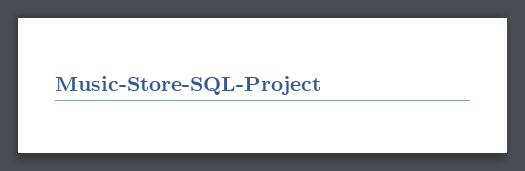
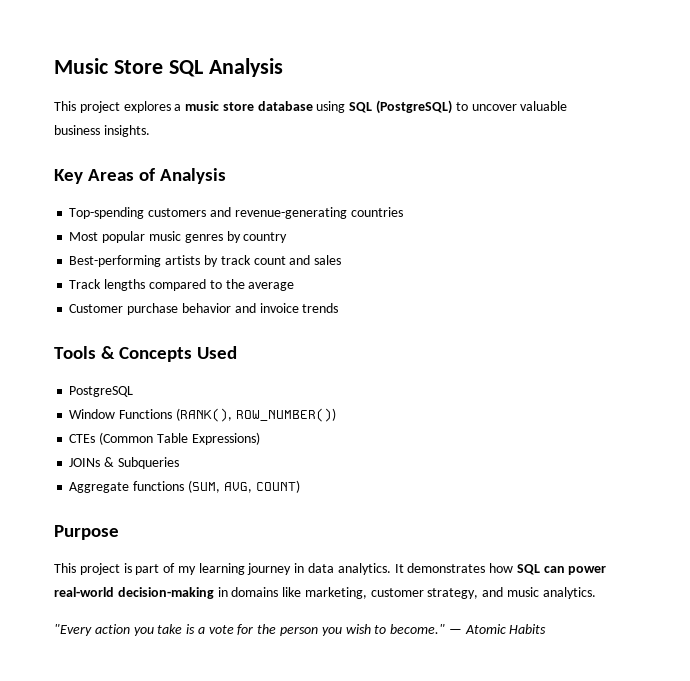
- Music-Store-SQL-Project
+ Music Store SQL Analysis
+ This project explores a music store database using SQL (PostgreSQL) to uncover valuable business insights.
+ Key Areas of Analysis
+ Top-spending customers and revenue-generating countries
+ Most popular music genres by country
+ Best-performing artists by track count and sales
+ Track lengths compared to the average
+ Customer purchase behavior and invoice trends
+ Tools & Concepts Used
+ PostgreSQL
+ Window Functions (RANK(), ROW_NUMBER())
+ CTEs (Common Table Expressions)
+ JOINs & Subqueries
+ Aggregate functions (SUM, AVG, COUNT)
+ Purpose
+ This project is part of my learning journey in data analytics. It demonstrates how SQL can power real-world decision-making in domains like marketing, customer strategy, and music analytics.
+ "Every action you take is a vote for the person you wish to become." — Atomic Habits

